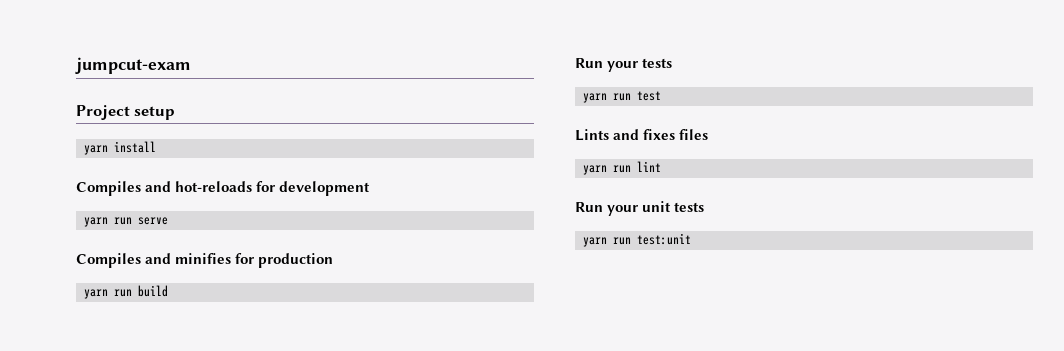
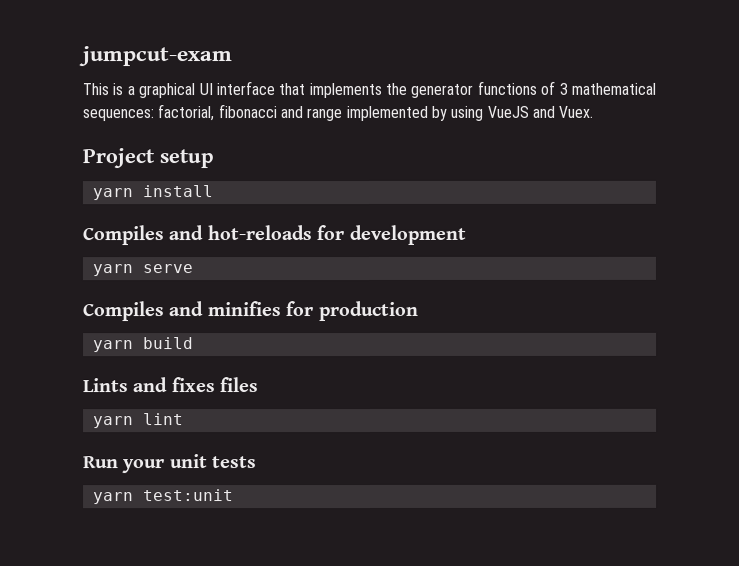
+ This is a graphical UI interface that implements the generator functions of 3 mathematical sequences: factorial, fibonacci and range implemented by using VueJS and Vuex.
- yarn run serve
+ yarn serve
- yarn run build
+ yarn build
- Run your tests
- yarn run test
- yarn run lint
+ yarn lint
- yarn run test:unit
+ yarn test:unit

